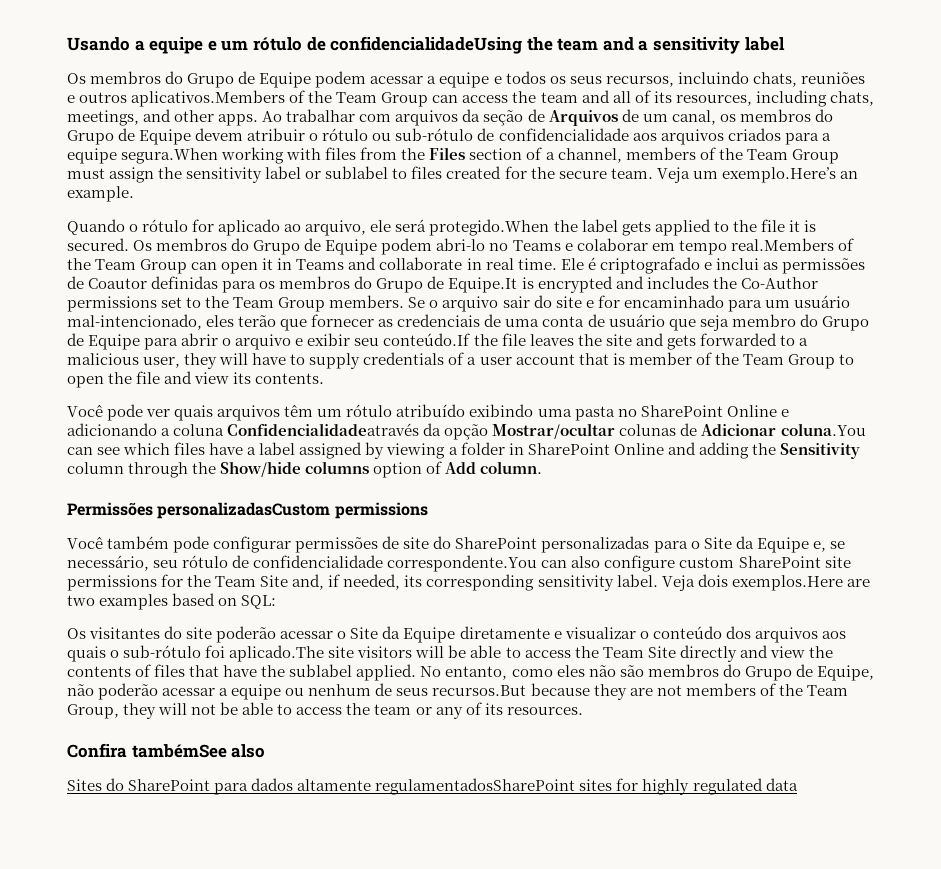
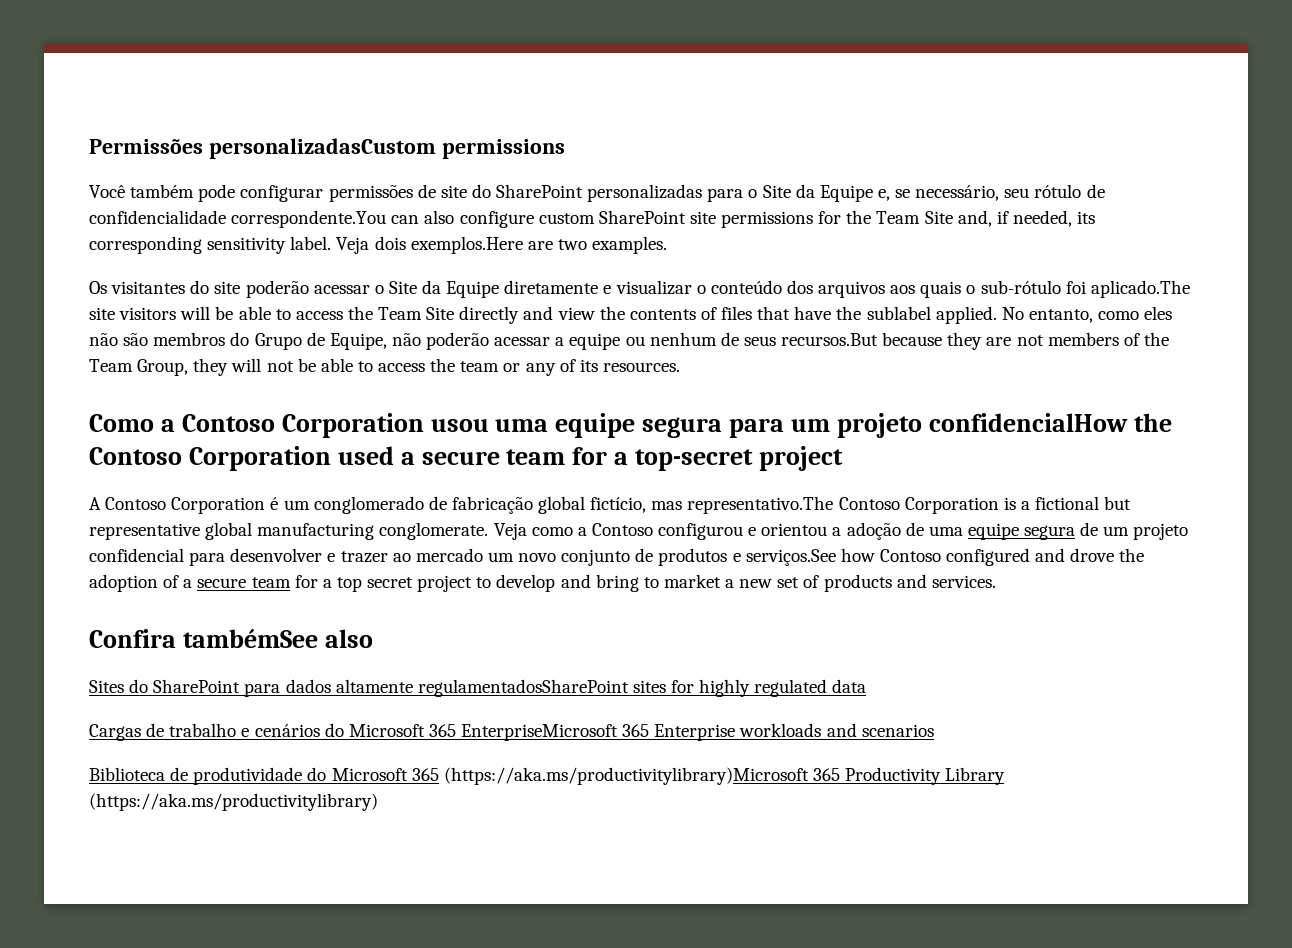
- Usando a equipe e um rótulo de confidencialidadeUsing the team and a sensitivity label
- Os membros do Grupo de Equipe podem acessar a equipe e todos os seus recursos, incluindo chats, reuniões e outros aplicativos.Members of the Team Group can access the team and all of its resources, including chats, meetings, and other apps. Ao trabalhar com arquivos da seção de Arquivos de um canal, os membros do Grupo de Equipe devem atribuir o rótulo ou sub-rótulo de confidencialidade aos arquivos criados para a equipe segura.When working with files from the Files section of a channel, members of the Team Group must assign the sensitivity label or sublabel to files created for the secure team. Veja um exemplo.Here’s an example.
- Quando o rótulo for aplicado ao arquivo, ele será protegido.When the label gets applied to the file it is secured. Os membros do Grupo de Equipe podem abri-lo no Teams e colaborar em tempo real.Members of the Team Group can open it in Teams and collaborate in real time. Ele é criptografado e inclui as permissões de Coautor definidas para os membros do Grupo de Equipe.It is encrypted and includes the Co-Author permissions set to the Team Group members. Se o arquivo sair do site e for encaminhado para um usuário mal-intencionado, eles terão que fornecer as credenciais de uma conta de usuário que seja membro do Grupo de Equipe para abrir o arquivo e exibir seu conteúdo.If the file leaves the site and gets forwarded to a malicious user, they will have to supply credentials of a user account that is member of the Team Group to open the file and view its contents.
- Você pode ver quais arquivos têm um rótulo atribuído exibindo uma pasta no SharePoint Online e adicionando a coluna Confidencialidadeatravés da opção Mostrar/ocultar colunas de Adicionar coluna.You can see which files have a label assigned by viewing a folder in SharePoint Online and adding the Sensitivity column through the Show/hide columns option of Add column.
- Veja dois exemplos.Here are two examples based on SQL:
+ Veja dois exemplos.Here are two examples.
+ Como a Contoso Corporation usou uma equipe segura para um projeto confidencialHow the Contoso Corporation used a secure team for a top-secret project
+ A Contoso Corporation é um conglomerado de fabricação global fictício, mas representativo.The Contoso Corporation is a fictional but representative global manufacturing conglomerate. Veja como a Contoso configurou e orientou a adoção de uma equipe segura de um projeto confidencial para desenvolver e trazer ao mercado um novo conjunto de produtos e serviços.See how Contoso configured and drove the adoption of a secure team for a top secret project to develop and bring to market a new set of products and services.
+ Cargas de trabalho e cenários do Microsoft 365 EnterpriseMicrosoft 365 Enterprise workloads and scenarios
+ Biblioteca de produtividade do Microsoft 365 (https://aka.ms/productivitylibrary)Microsoft 365 Productivity Library (https://aka.ms/productivitylibrary)

